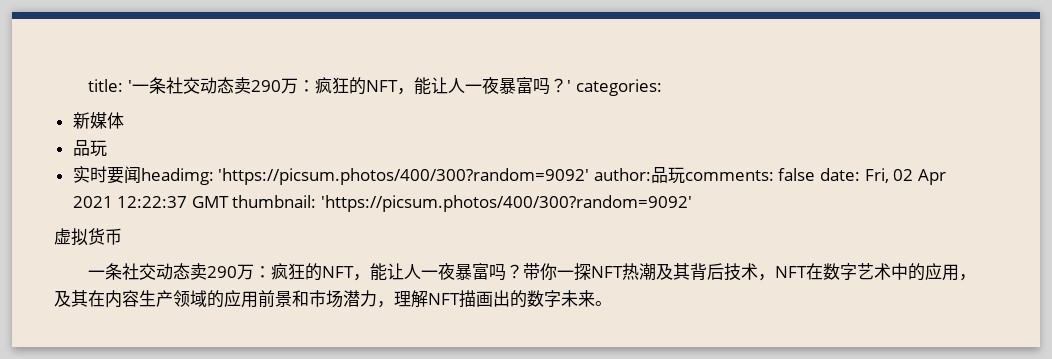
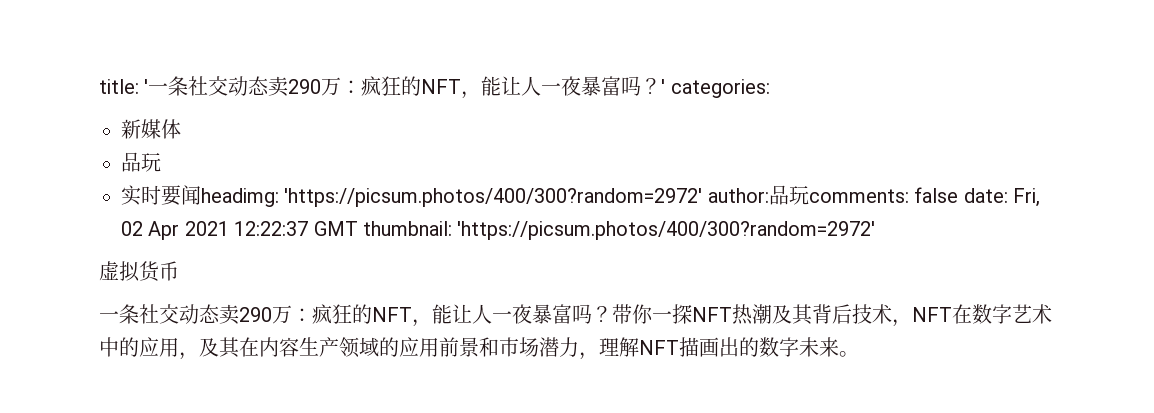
- 实时要闻headimg: 'https://picsum.photos/400/300?random=9092' author:品玩comments: false date: Fri, 02 Apr 2021 12:22:37 GMT thumbnail: 'https://picsum.photos/400/300?random=9092'
+ 实时要闻headimg: 'https://picsum.photos/400/300?random=2972' author:品玩comments: false date: Fri, 02 Apr 2021 12:22:37 GMT thumbnail: 'https://picsum.photos/400/300?random=2972'

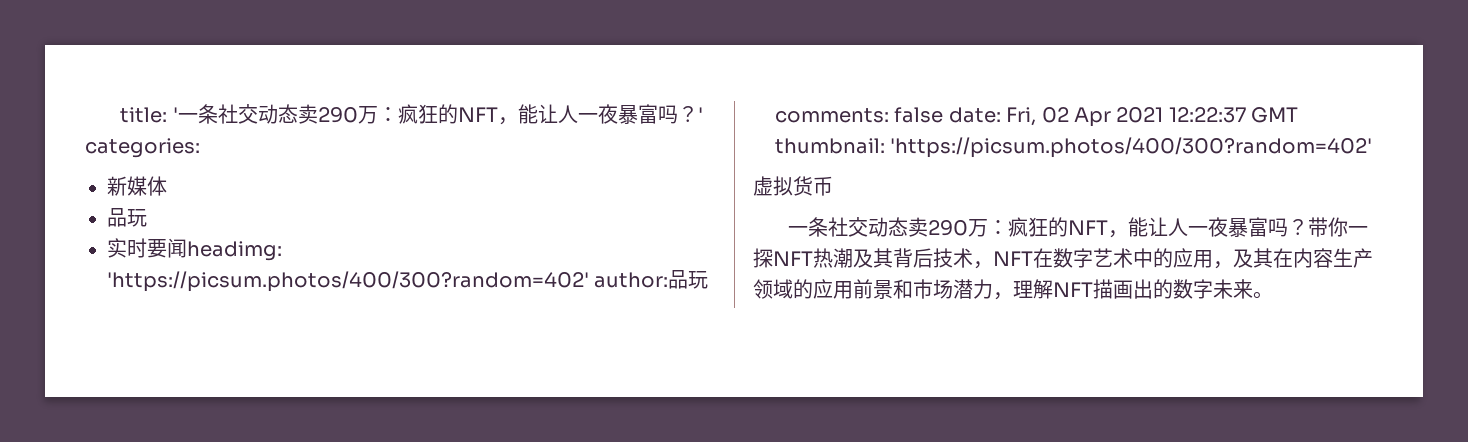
- 实时要闻headimg: 'https://picsum.photos/400/300?random=2972' author:品玩comments: false date: Fri, 02 Apr 2021 12:22:37 GMT thumbnail: 'https://picsum.photos/400/300?random=2972'
+ 实时要闻headimg: 'https://picsum.photos/400/300?random=402' author:品玩comments: false date: Fri, 02 Apr 2021 12:22:37 GMT thumbnail: 'https://picsum.photos/400/300?random=402'

